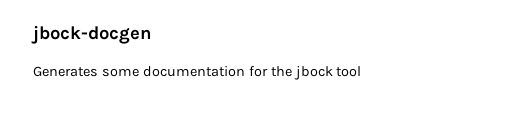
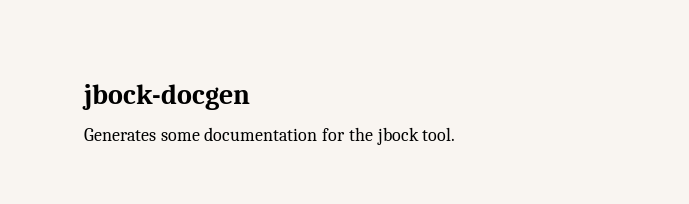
- Generates some documentation for the jbock tool
+ Generates some documentation for the jbock tool.

